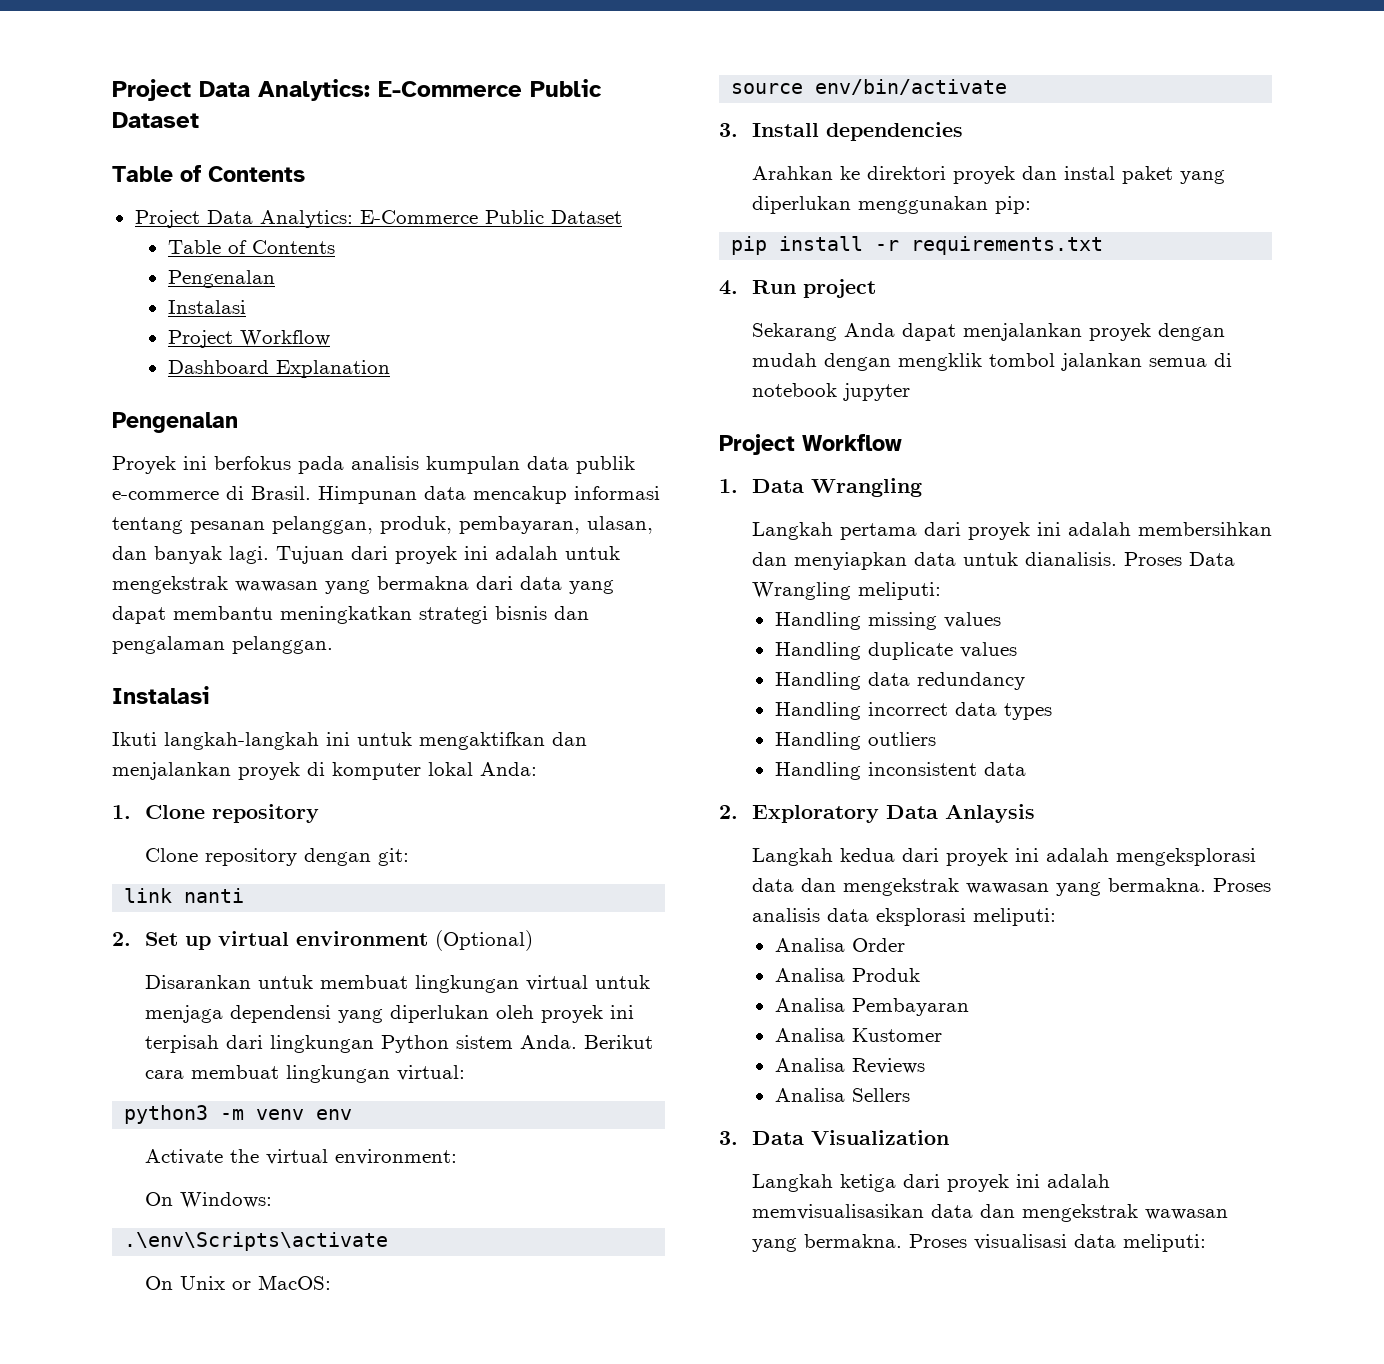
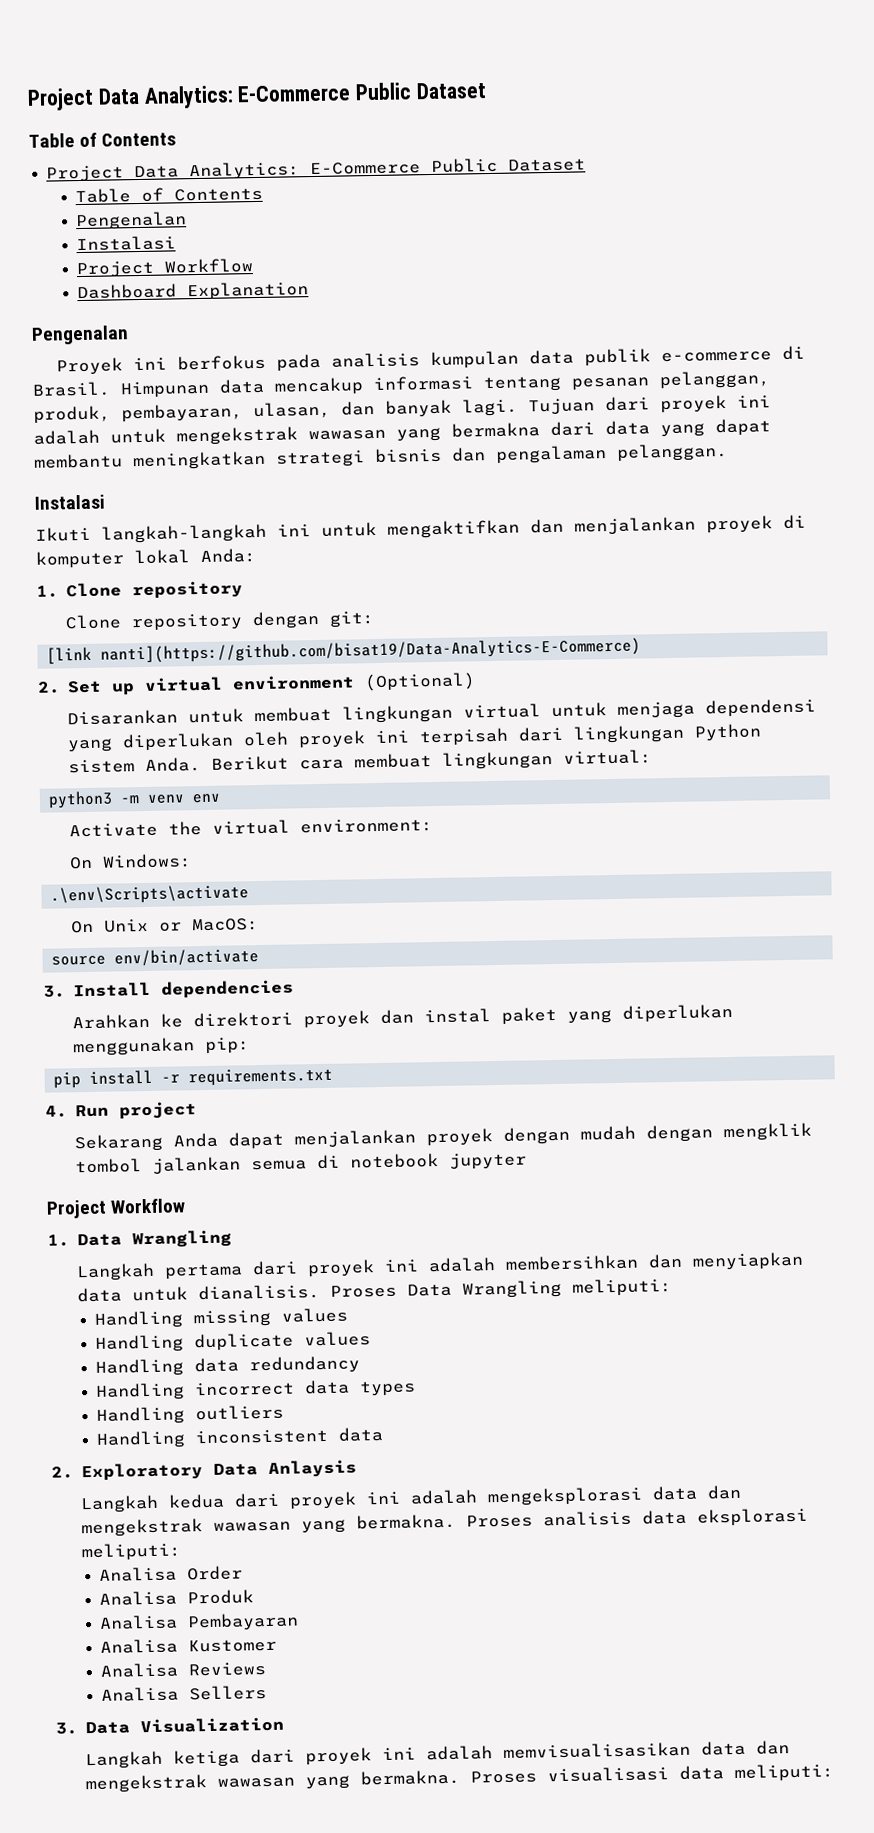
- link nanti
+ [link nanti](https://github.com/bisat19/Data-Analytics-E-Commerce)

